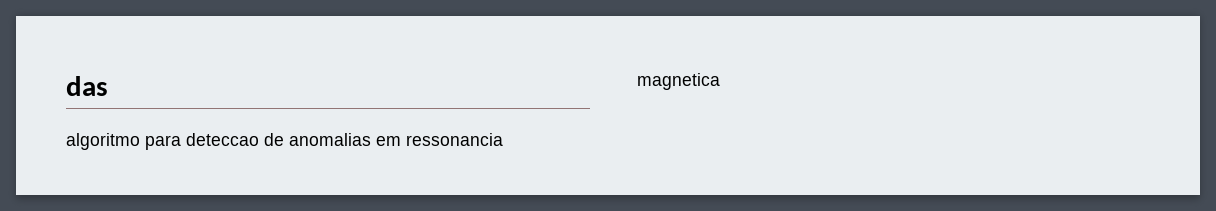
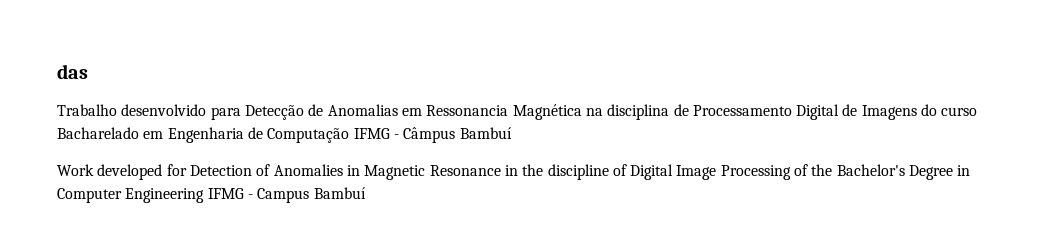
- algoritmo para deteccao de anomalias em ressonancia magnetica
+ Trabalho desenvolvido para Detecção de Anomalias em Ressonancia Magnética na disciplina de Processamento Digital de Imagens do curso Bacharelado em Engenharia de Computação IFMG - Câmpus Bambuí
+ Work developed for Detection of Anomalies in Magnetic Resonance in the discipline of Digital Image Processing of the Bachelor's Degree in Computer Engineering IFMG - Campus Bambuí

